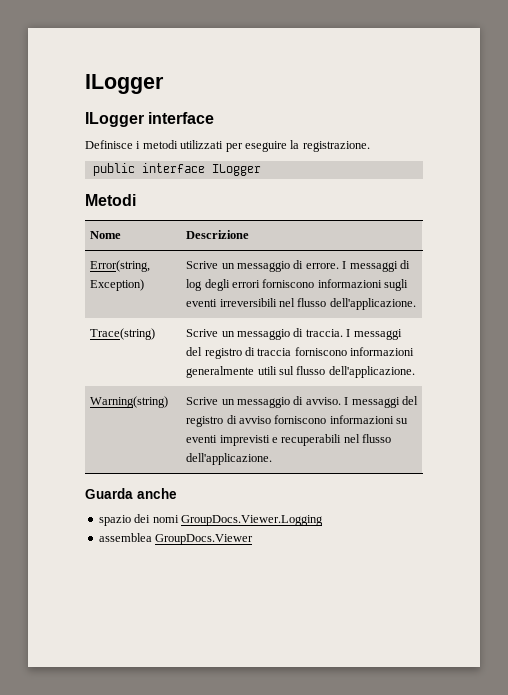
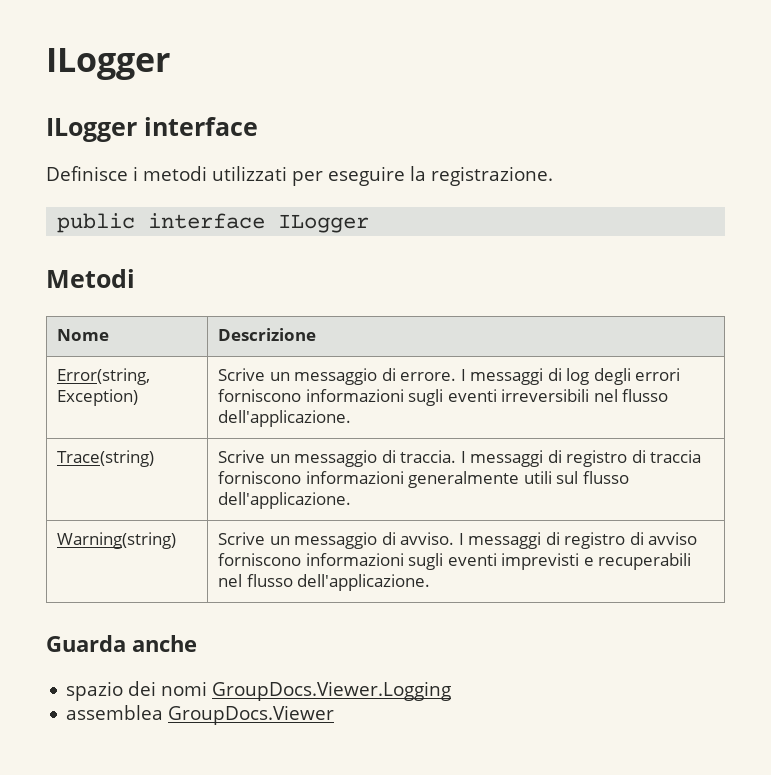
- Trace(string) | Scrive un messaggio di traccia. I messaggi del registro di traccia forniscono informazioni generalmente utili sul flusso dell'applicazione.
+ Trace(string) | Scrive un messaggio di traccia. I messaggi di registro di traccia forniscono informazioni generalmente utili sul flusso dell'applicazione.
- Warning(string) | Scrive un messaggio di avviso. I messaggi del registro di avviso forniscono informazioni su eventi imprevisti e recuperabili nel flusso dell'applicazione.
+ Warning(string) | Scrive un messaggio di avviso. I messaggi di registro di avviso forniscono informazioni sugli eventi imprevisti e recuperabili nel flusso dell'applicazione.

